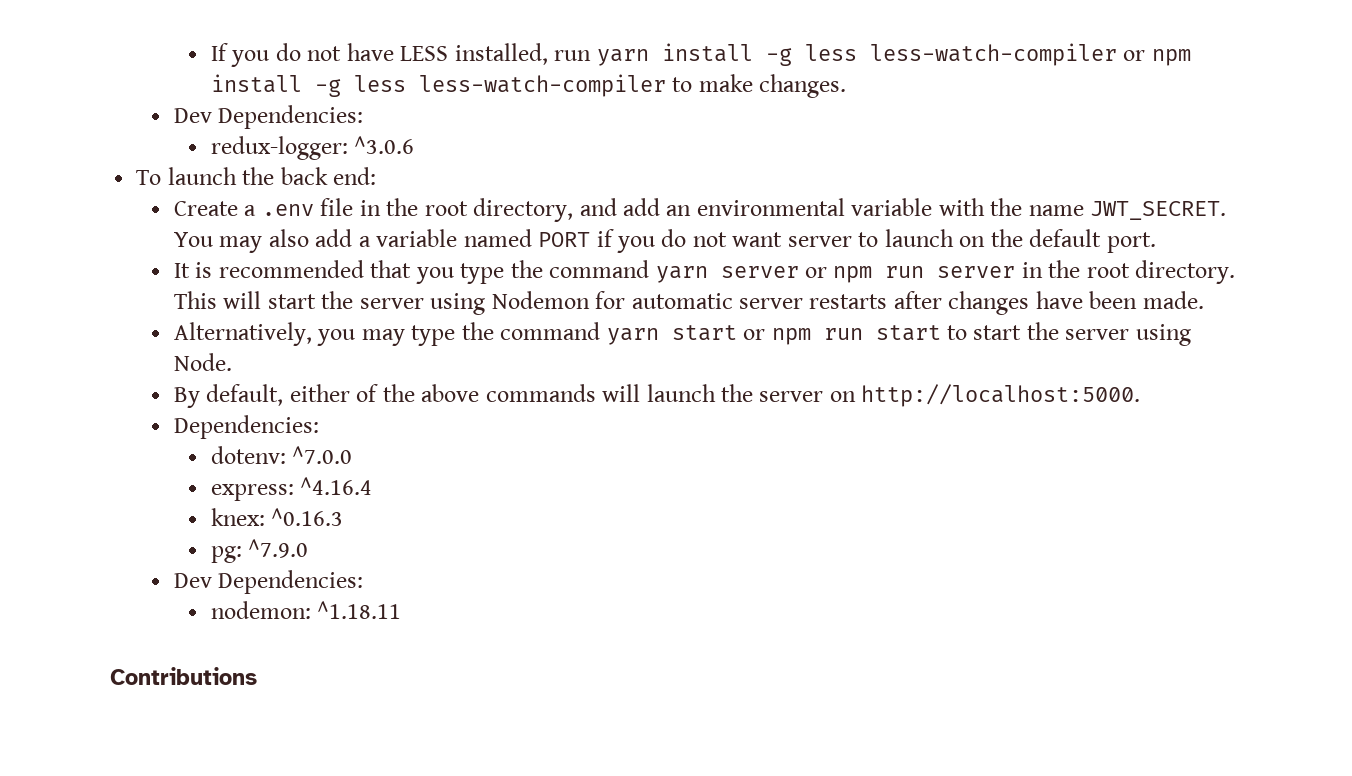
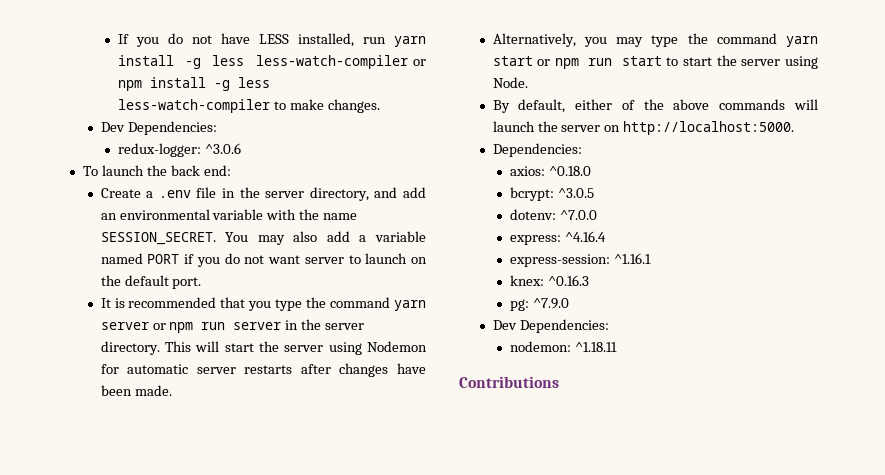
- Create a .env file in the root directory, and add an environmental variable with the name JWT_SECRET.
+ Create a .env file in the server directory, and add an environmental variable with the name SESSION_SECRET.
- It is recommended that you type the command yarn server or npm run server in the root directory.
+ It is recommended that you type the command yarn server or npm run server in the server directory.
+ axios: ^0.18.0
+ bcrypt: ^3.0.5
+ express-session: ^1.16.1

